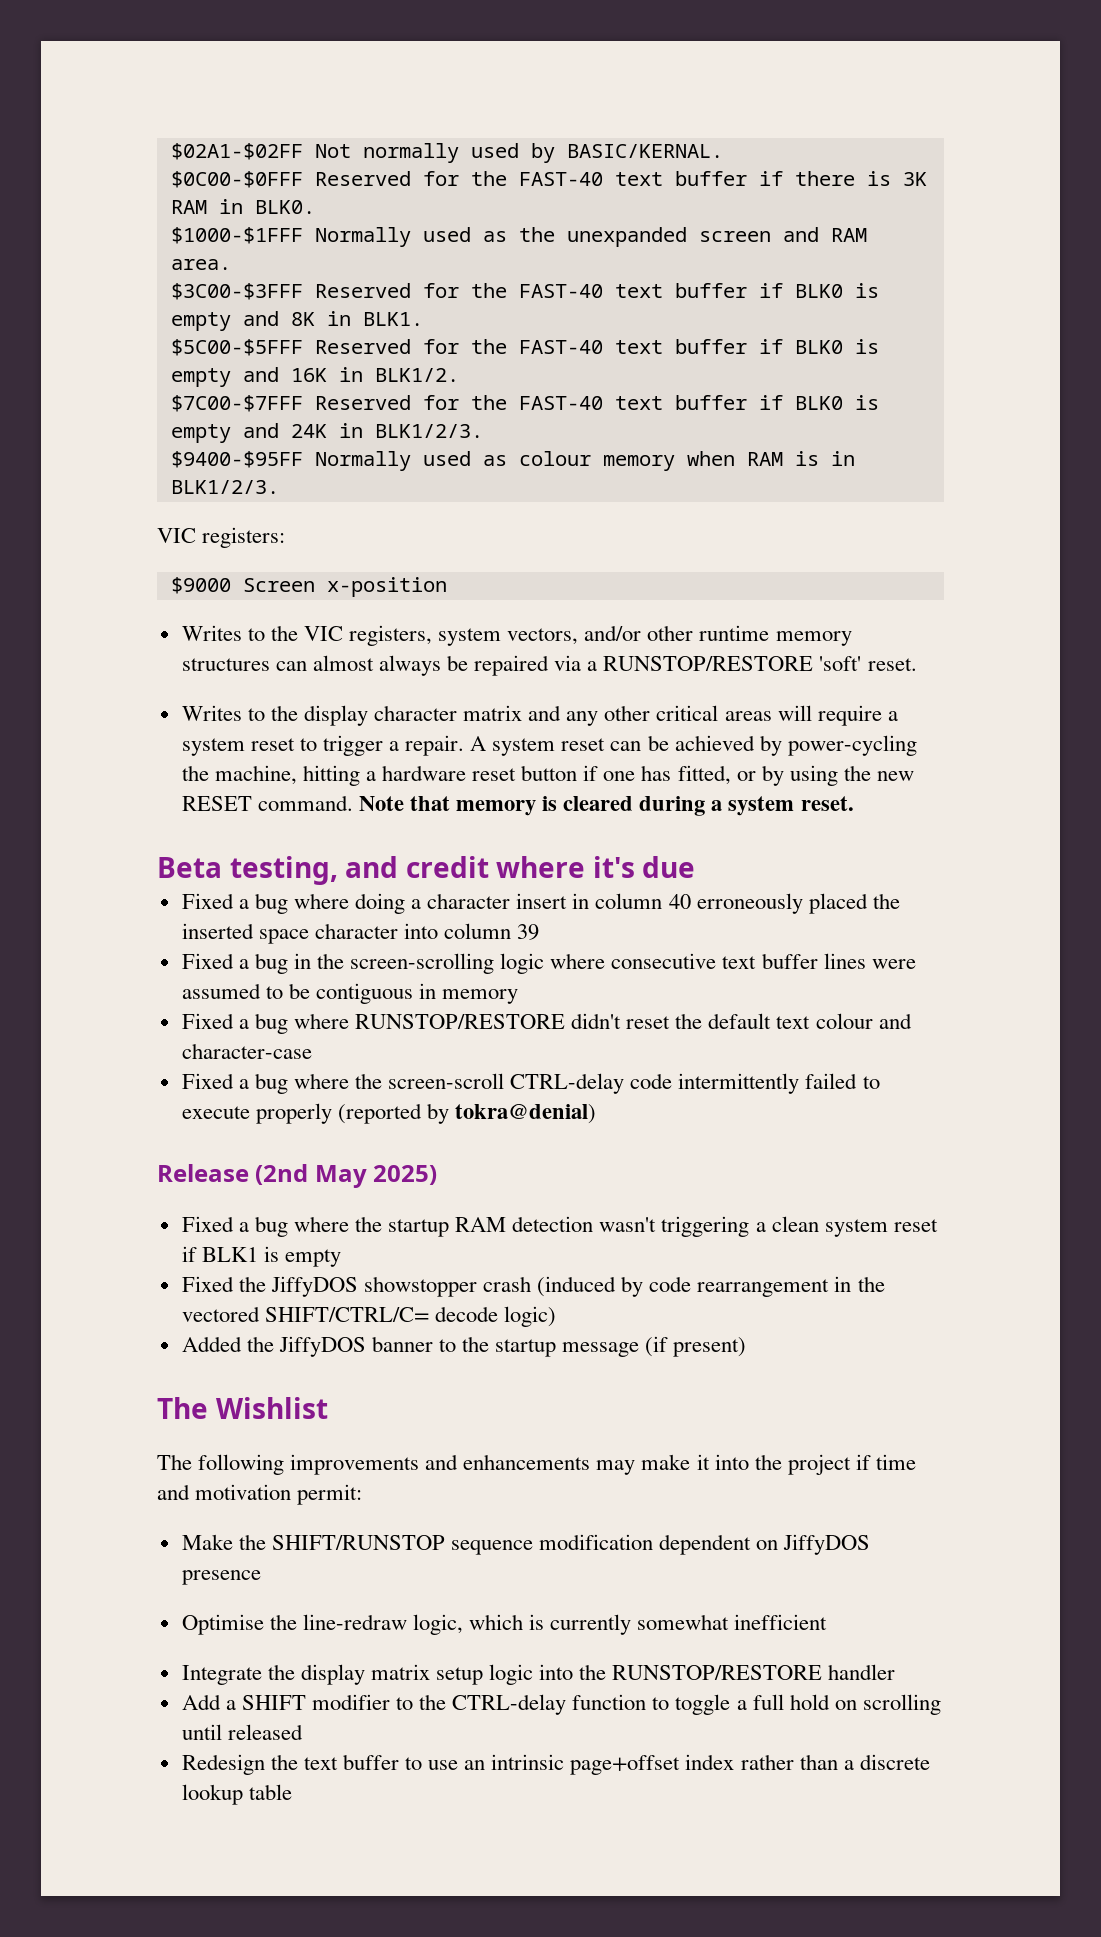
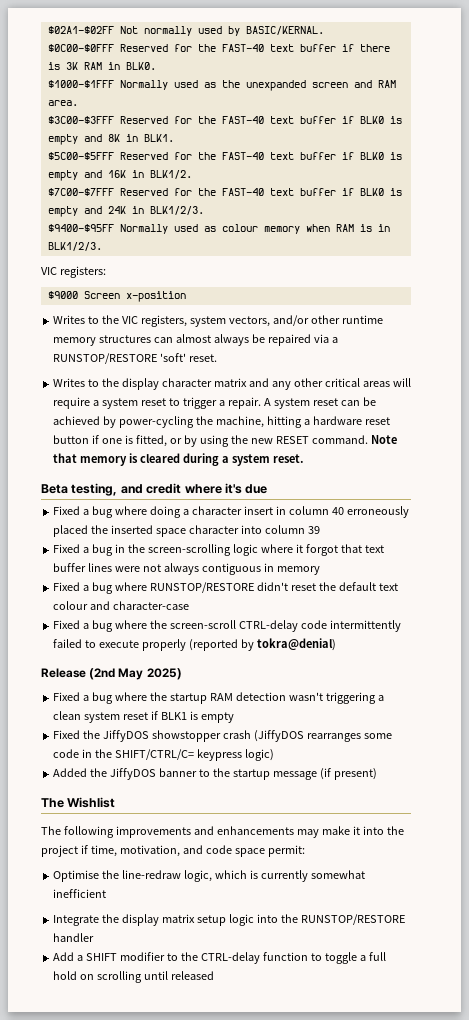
- A system reset can be achieved by power-cycling the machine, hitting a hardware reset button if one has fitted, or by using the new RESET command.
+ A system reset can be achieved by power-cycling the machine, hitting a hardware reset button if one is fitted, or by using the new RESET command.
- Fixed a bug in the screen-scrolling logic where consecutive text buffer lines were assumed to be contiguous in memory
+ Fixed a bug in the screen-scrolling logic where it forgot that text buffer lines were not always contiguous in memory
- Fixed the JiffyDOS showstopper crash (induced by code rearrangement in the vectored SHIFT/CTRL/C= decode logic)
+ Fixed the JiffyDOS showstopper crash (JiffyDOS rearranges some code in the SHIFT/CTRL/C= keypress logic)
- The following improvements and enhancements may make it into the project if time and motivation permit:
- Make the SHIFT/RUNSTOP sequence modification dependent on JiffyDOS presence
+ The following improvements and enhancements may make it into the project if time, motivation, and code space permit:
- Redesign the text buffer to use an intrinsic page+offset index rather than a discrete lookup table

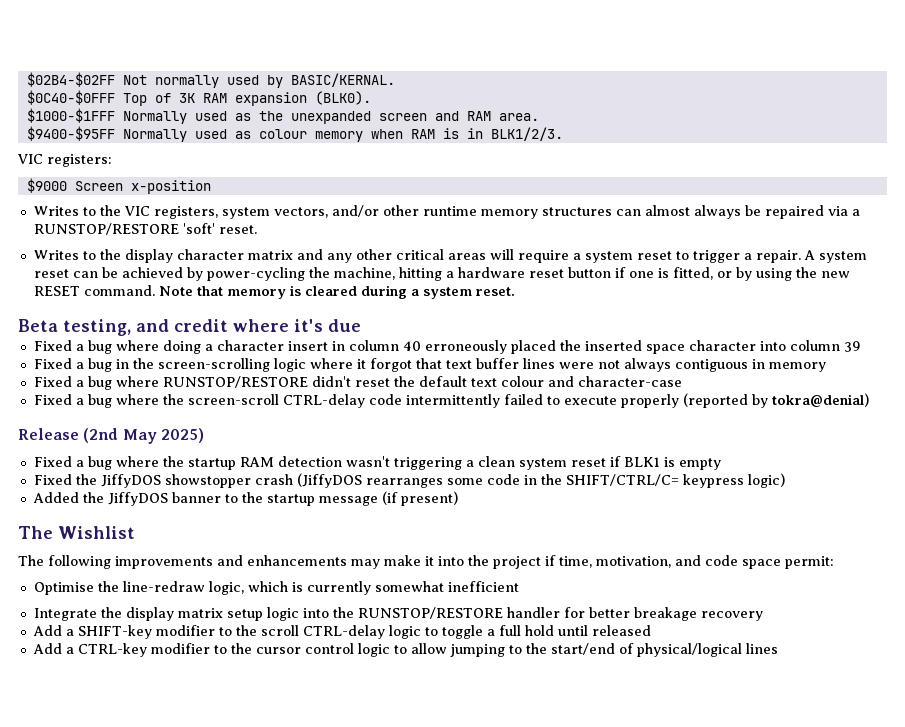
- $02A1-$02FF Not normally used by BASIC/KERNAL.
+ $02B4-$02FF Not normally used by BASIC/KERNAL.
- $0C00-$0FFF Reserved for the FAST-40 text buffer if there is 3K RAM in BLK0.
+ $0C40-$0FFF Top of 3K RAM expansion (BLK0).
- $3C00-$3FFF Reserved for the FAST-40 text buffer if BLK0 is empty and 8K in BLK1.
- $5C00-$5FFF Reserved for the FAST-40 text buffer if BLK0 is empty and 16K in BLK1/2.
- $7C00-$7FFF Reserved for the FAST-40 text buffer if BLK0 is empty and 24K in BLK1/2/3.
- Integrate the display matrix setup logic into the RUNSTOP/RESTORE handler
- Add a SHIFT modifier to the CTRL-delay function to toggle a full hold on scrolling until released
+ Integrate the display matrix setup logic into the RUNSTOP/RESTORE handler for better breakage recovery
+ Add a SHIFT-key modifier to the scroll CTRL-delay logic to toggle a full hold until released
+ Add a CTRL-key modifier to the cursor control logic to allow jumping to the start/end of physical/logical lines

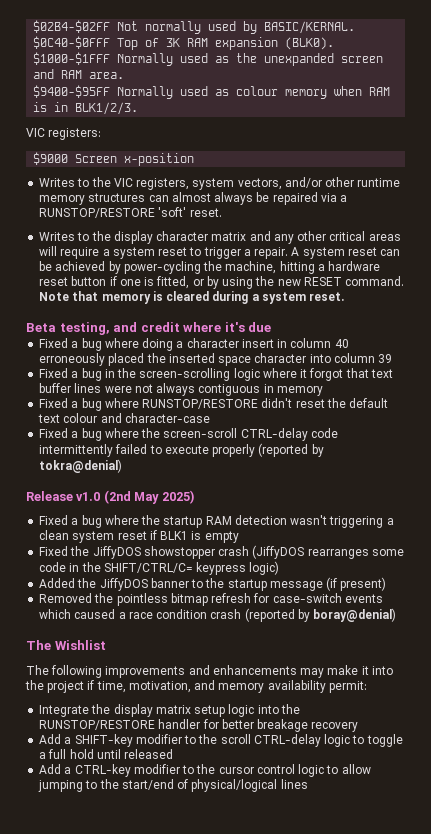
- Release (2nd May 2025)
+ Release v1.0 (2nd May 2025)
+ Removed the pointless bitmap refresh for case-switch events which caused a race condition crash (reported by boray@denial)
- The following improvements and enhancements may make it into the project if time, motivation, and code space permit:
+ The following improvements and enhancements may make it into the project if time, motivation, and memory availability permit:
- Optimise the line-redraw logic, which is currently somewhat inefficient

